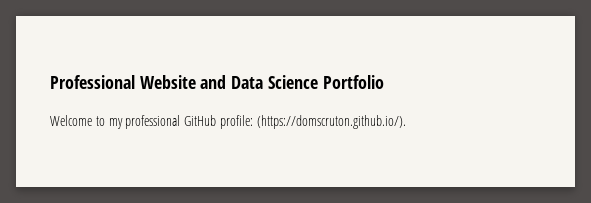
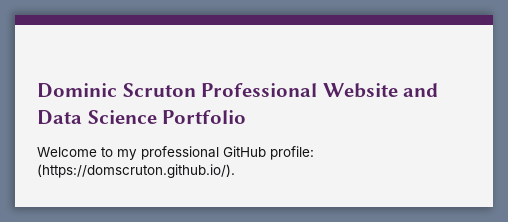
- Professional Website and Data Science Portfolio
+ Dominic Scruton Professional Website and Data Science Portfolio

